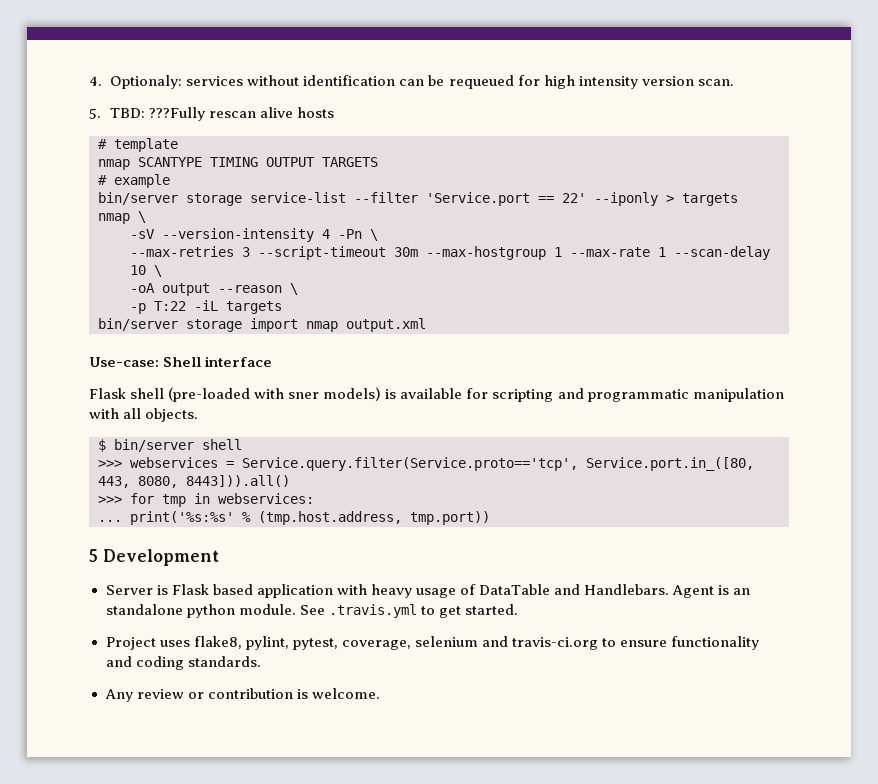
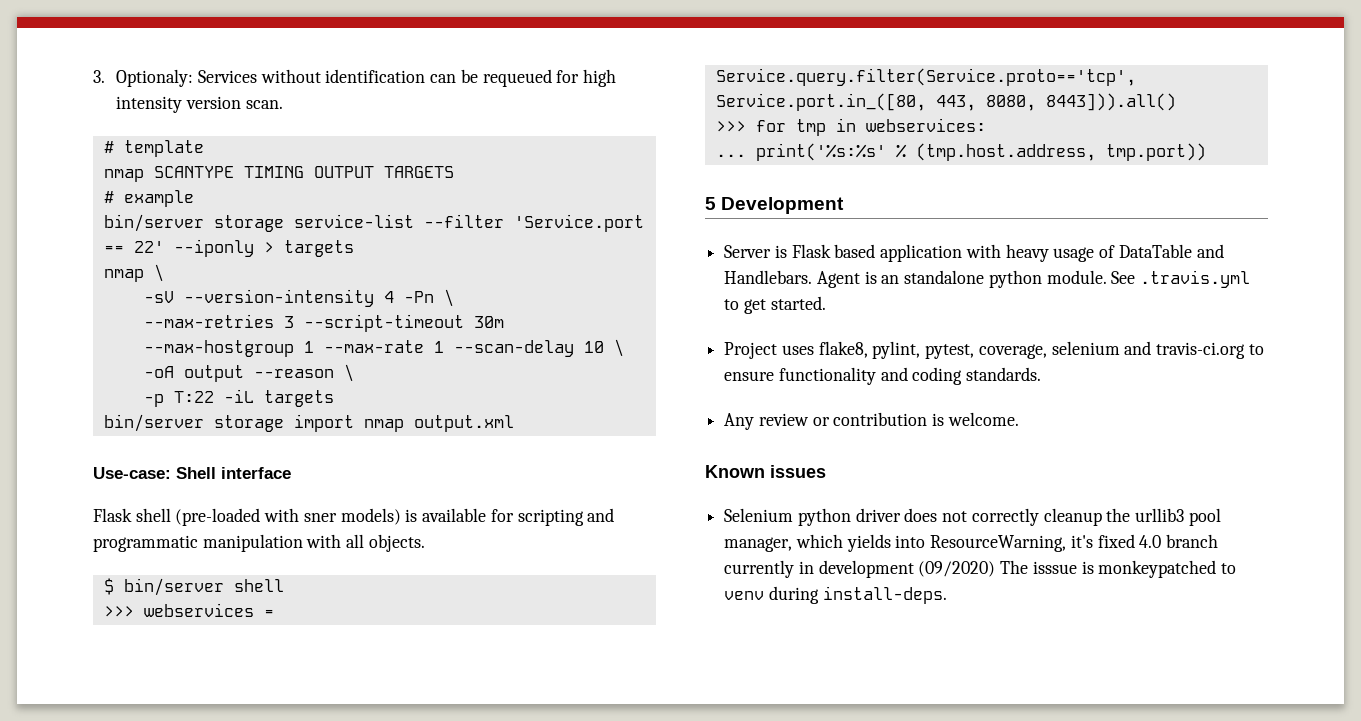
- 4. Optionaly: services without identification can be requeued for high intensity version scan.
+ 3. Optionaly: Services without identification can be requeued for high intensity version scan.
- 5. TBD: ???Fully rescan alive hosts
+ Known issues
+ Selenium python driver does not correctly cleanup the urllib3 pool manager, which yields into ResourceWarning, it's fixed 4.0 branch currently in development (09/2020) The isssue is monkeypatched to venv during install-deps.

